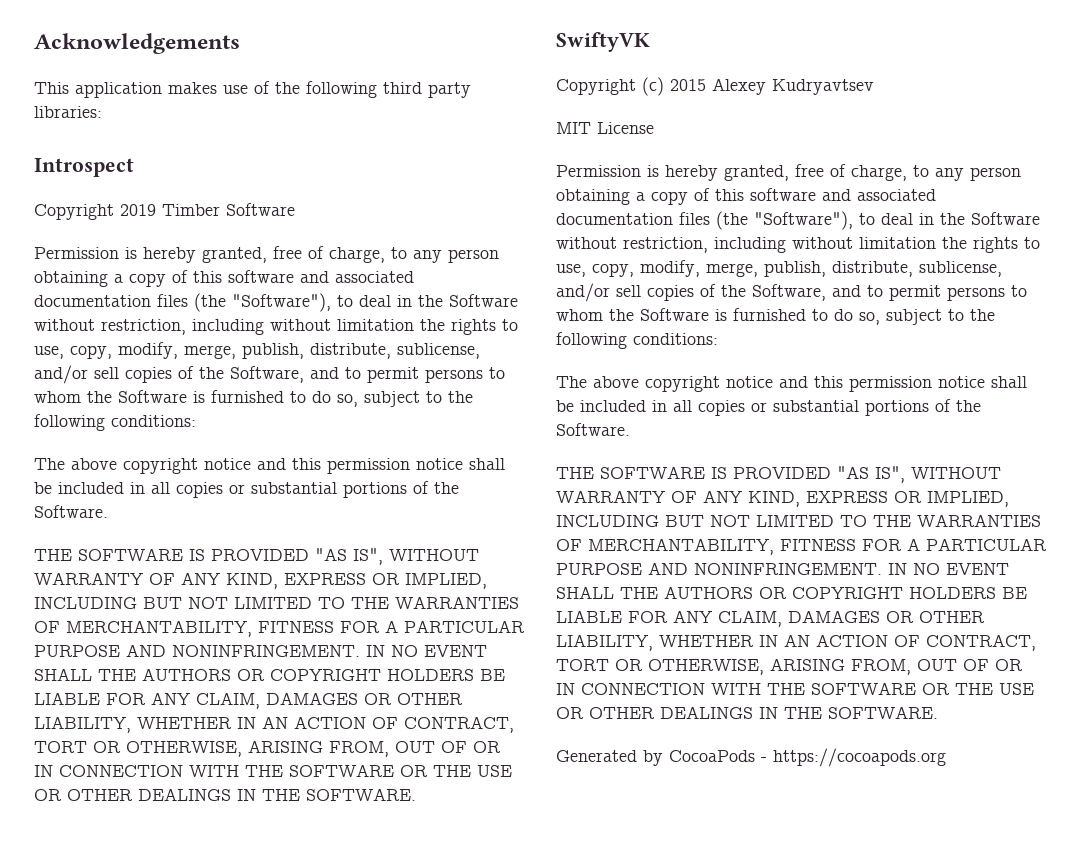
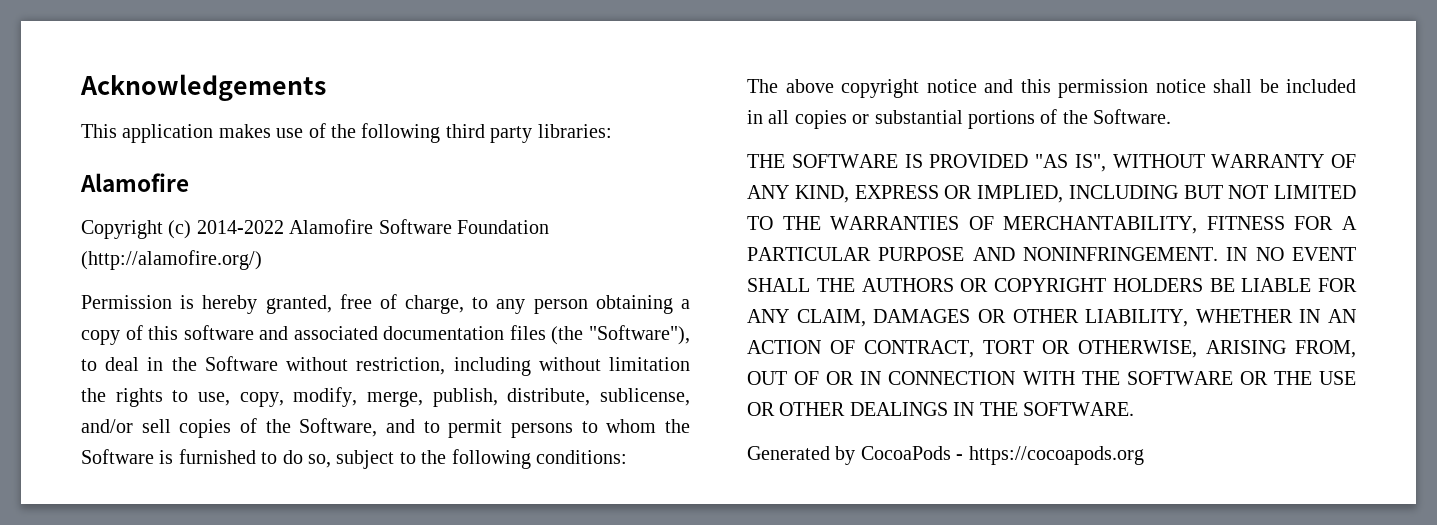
  This application makes use of the following third party libraries:
- Introspect
- Copyright 2019 Timber Software
- Permission is hereby granted, free of charge, to any person obtaining a copy of this software and associated documentation files (the "Software"), to deal in the Software without restriction, including without limitation the rights to use, copy, modify, merge, publish, distribute, sublicense, and/or sell copies of the Software, and to permit persons to whom the Software is furnished to do so, subject to the following conditions:
- The above copyright notice and this permission notice shall be included in all copies or substantial portions of the Software.
- THE SOFTWARE IS PROVIDED "AS IS", WITHOUT WARRANTY OF ANY KIND, EXPRESS OR IMPLIED, INCLUDING BUT NOT LIMITED TO THE WARRANTIES OF MERCHANTABILITY, FITNESS FOR A PARTICULAR PURPOSE AND NONINFRINGEMENT. IN NO EVENT SHALL THE AUTHORS OR COPYRIGHT HOLDERS BE LIABLE FOR ANY CLAIM, DAMAGES OR OTHER LIABILITY, WHETHER IN AN ACTION OF CONTRACT, TORT OR OTHERWISE, ARISING FROM, OUT OF OR IN CONNECTION WITH THE SOFTWARE OR THE USE OR OTHER DEALINGS IN THE SOFTWARE.
- SwiftyVK
- Copyright (c) 2015 Alexey Kudryavtsev
- MIT License
+ Alamofire
+ Copyright (c) 2014-2022 Alamofire Software Foundation (http://alamofire.org/)

